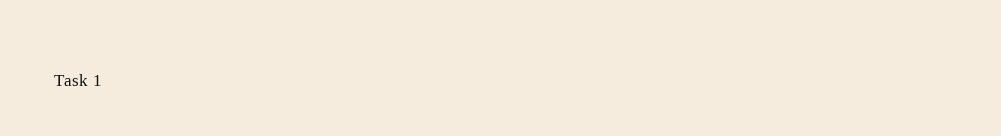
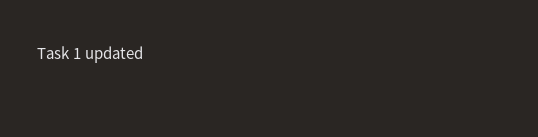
- Task 1
+ Task 1 updated

